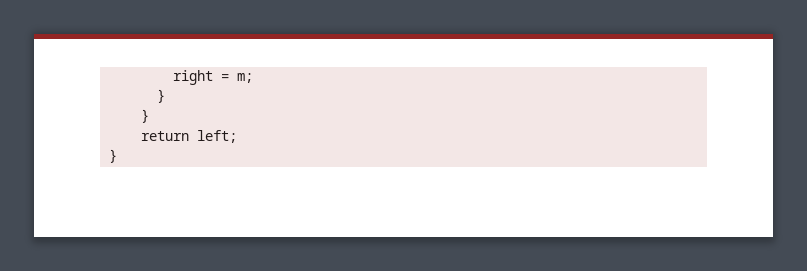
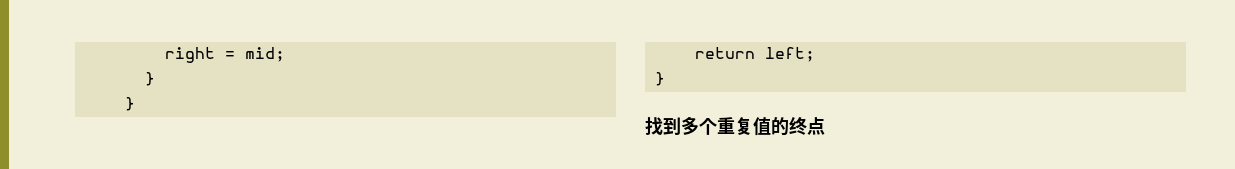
- right = m;
+ right = mid;
+ 找到多个重复值的终点

